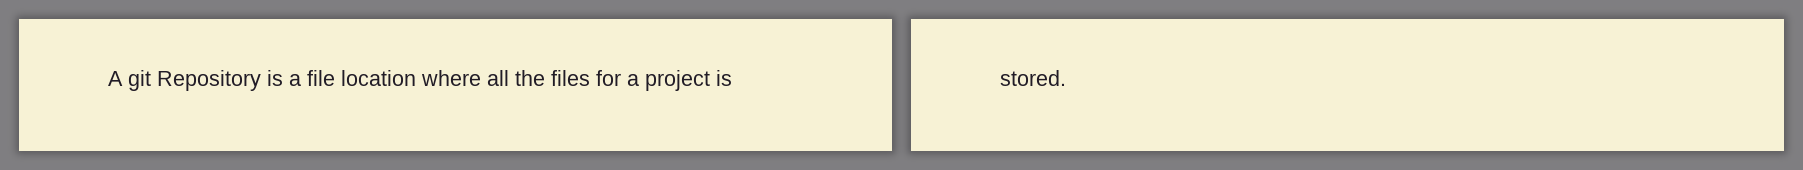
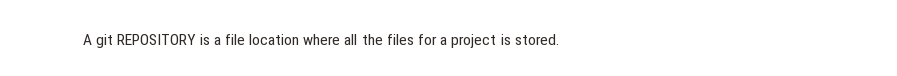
- A git Repository is a file location where all the files for a project is stored.
+ A git REPOSITORY is a file location where all the files for a project is stored.

